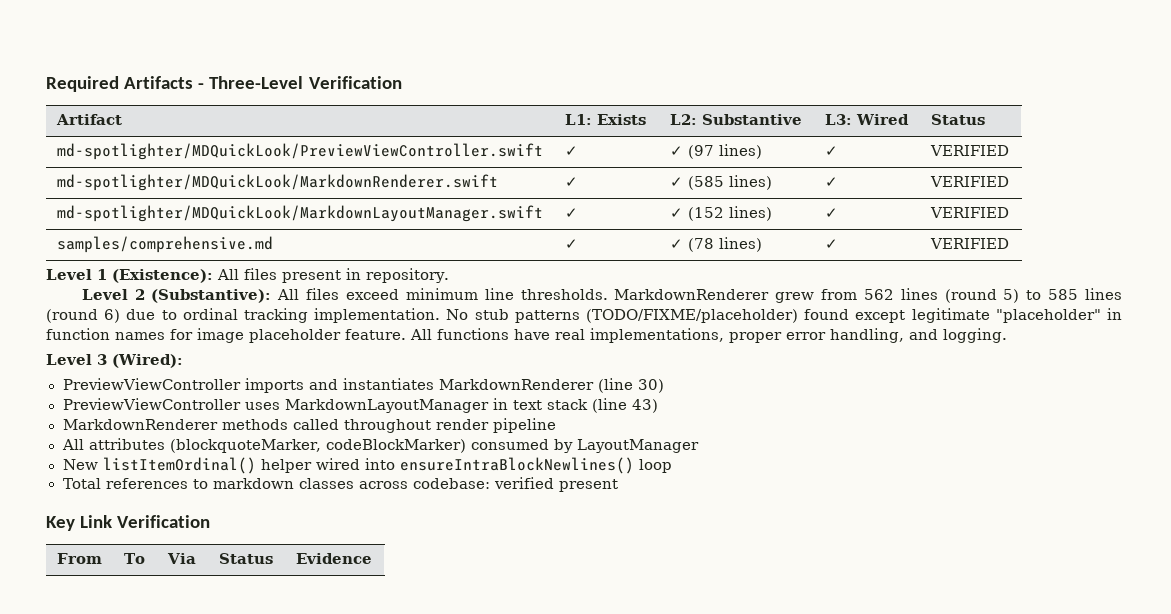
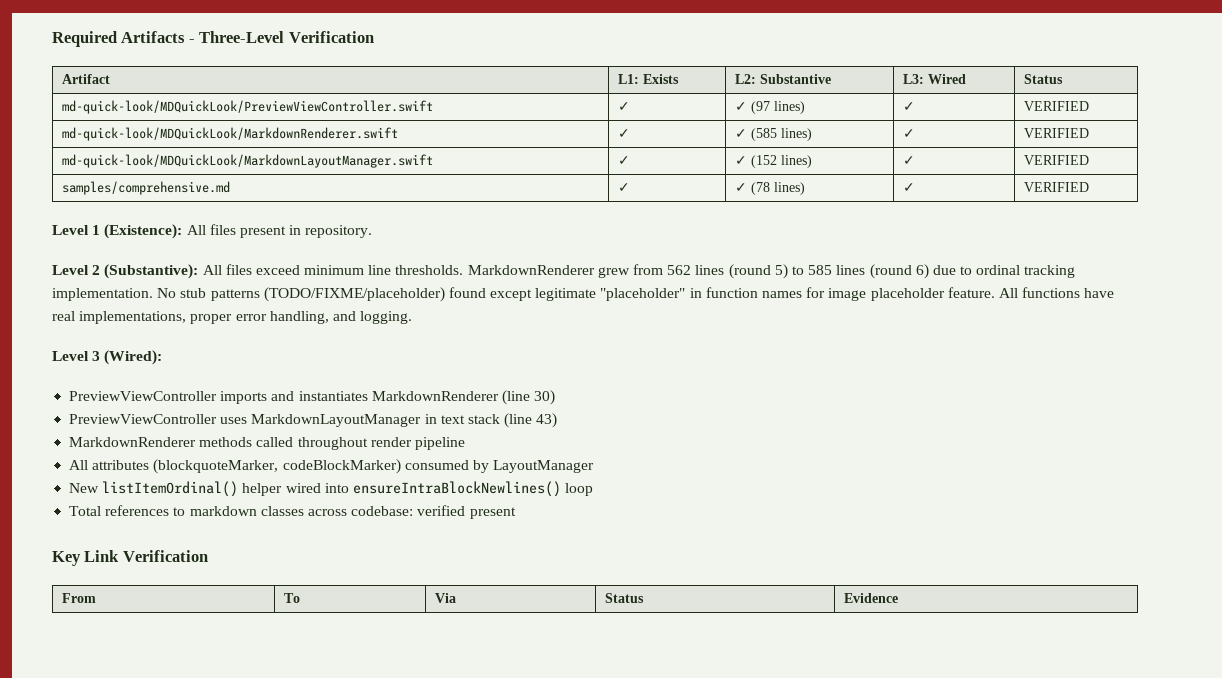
- md-spotlighter/MDQuickLook/PreviewViewController.swift | ✓ | ✓ (97 lines) | ✓ | VERIFIED
+ md-quick-look/MDQuickLook/PreviewViewController.swift | ✓ | ✓ (97 lines) | ✓ | VERIFIED
- md-spotlighter/MDQuickLook/MarkdownRenderer.swift | ✓ | ✓ (585 lines) | ✓ | VERIFIED
+ md-quick-look/MDQuickLook/MarkdownRenderer.swift | ✓ | ✓ (585 lines) | ✓ | VERIFIED
- md-spotlighter/MDQuickLook/MarkdownLayoutManager.swift | ✓ | ✓ (152 lines) | ✓ | VERIFIED
+ md-quick-look/MDQuickLook/MarkdownLayoutManager.swift | ✓ | ✓ (152 lines) | ✓ | VERIFIED

